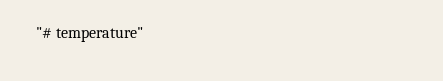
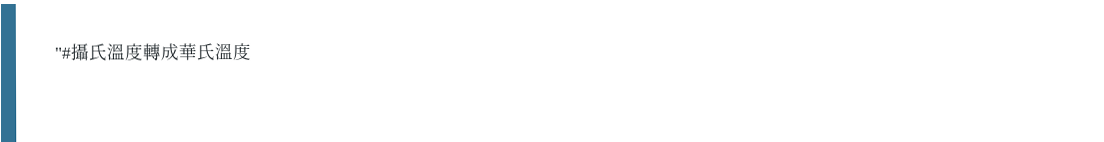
- "# temperature"
+ "#攝氏溫度轉成華氏溫度

